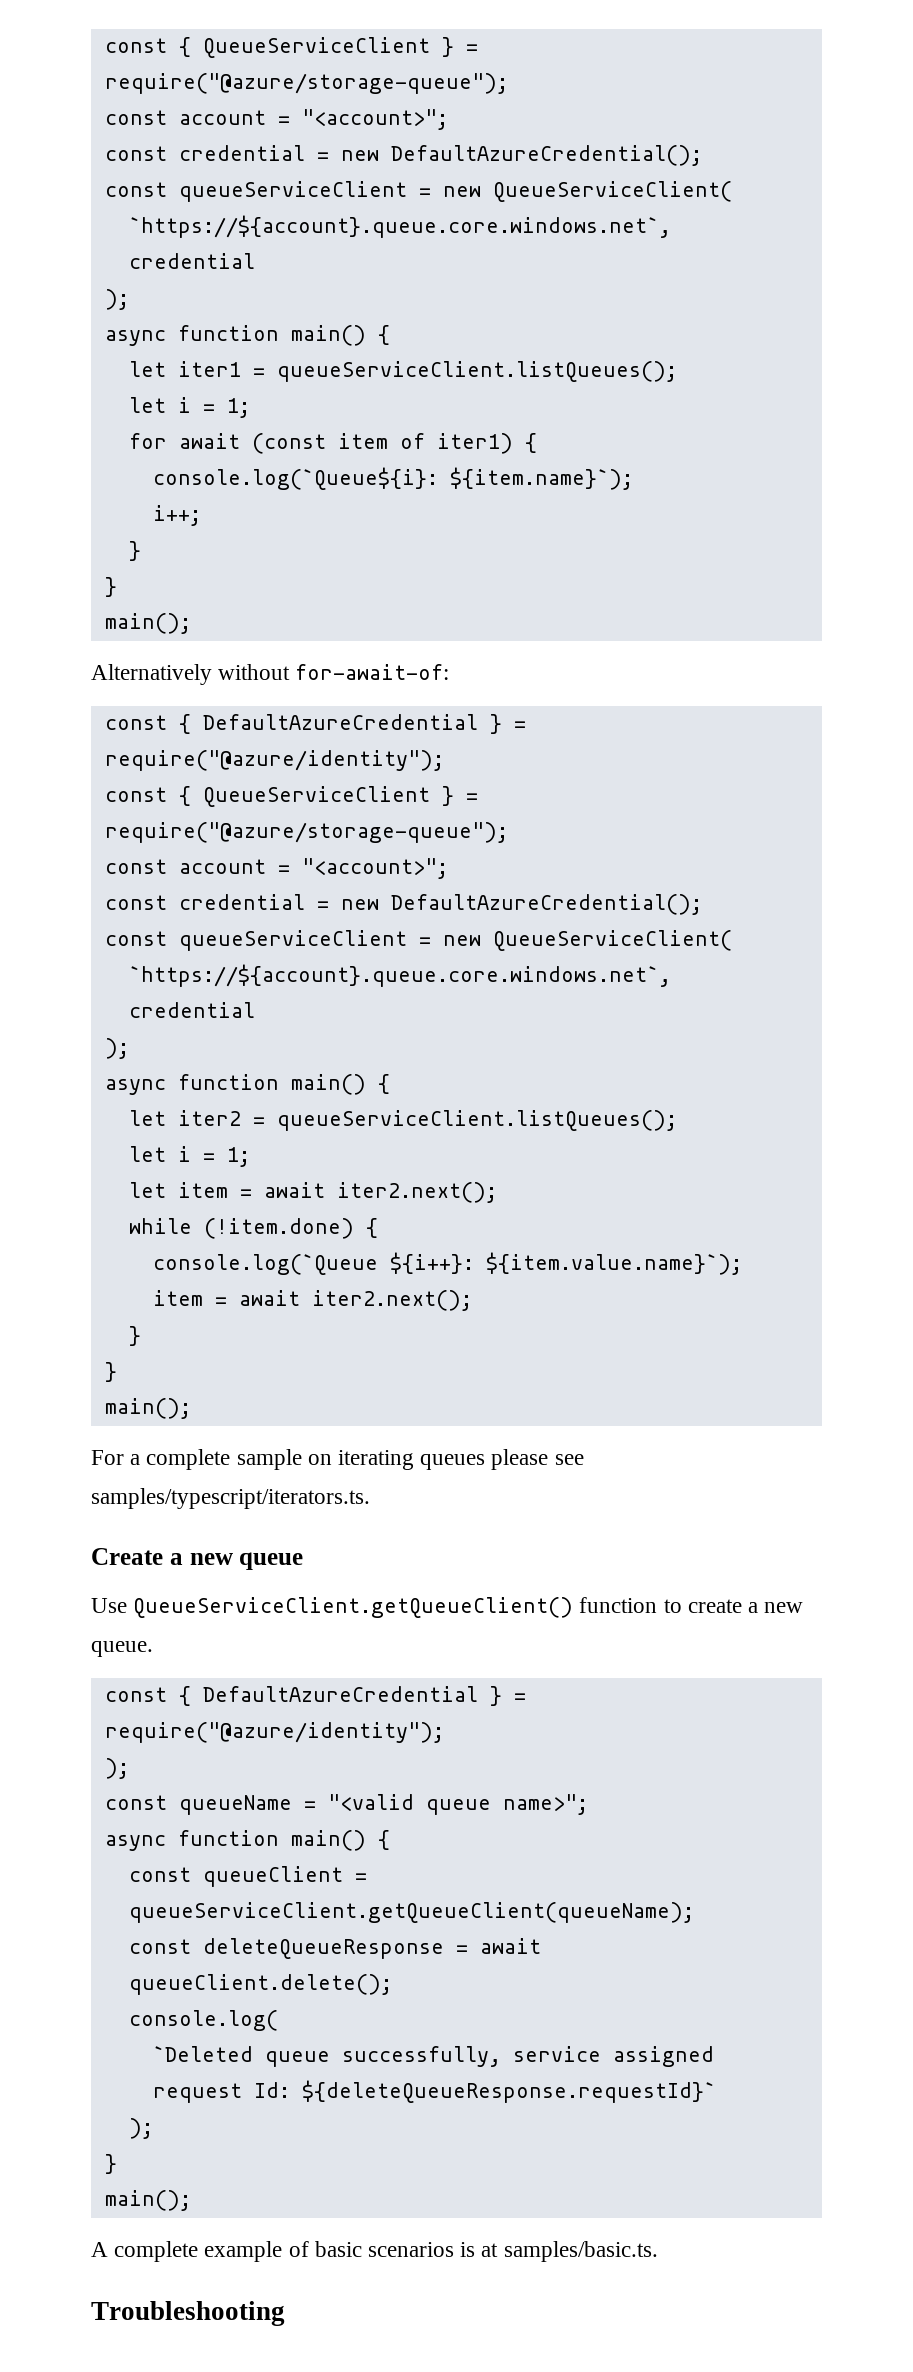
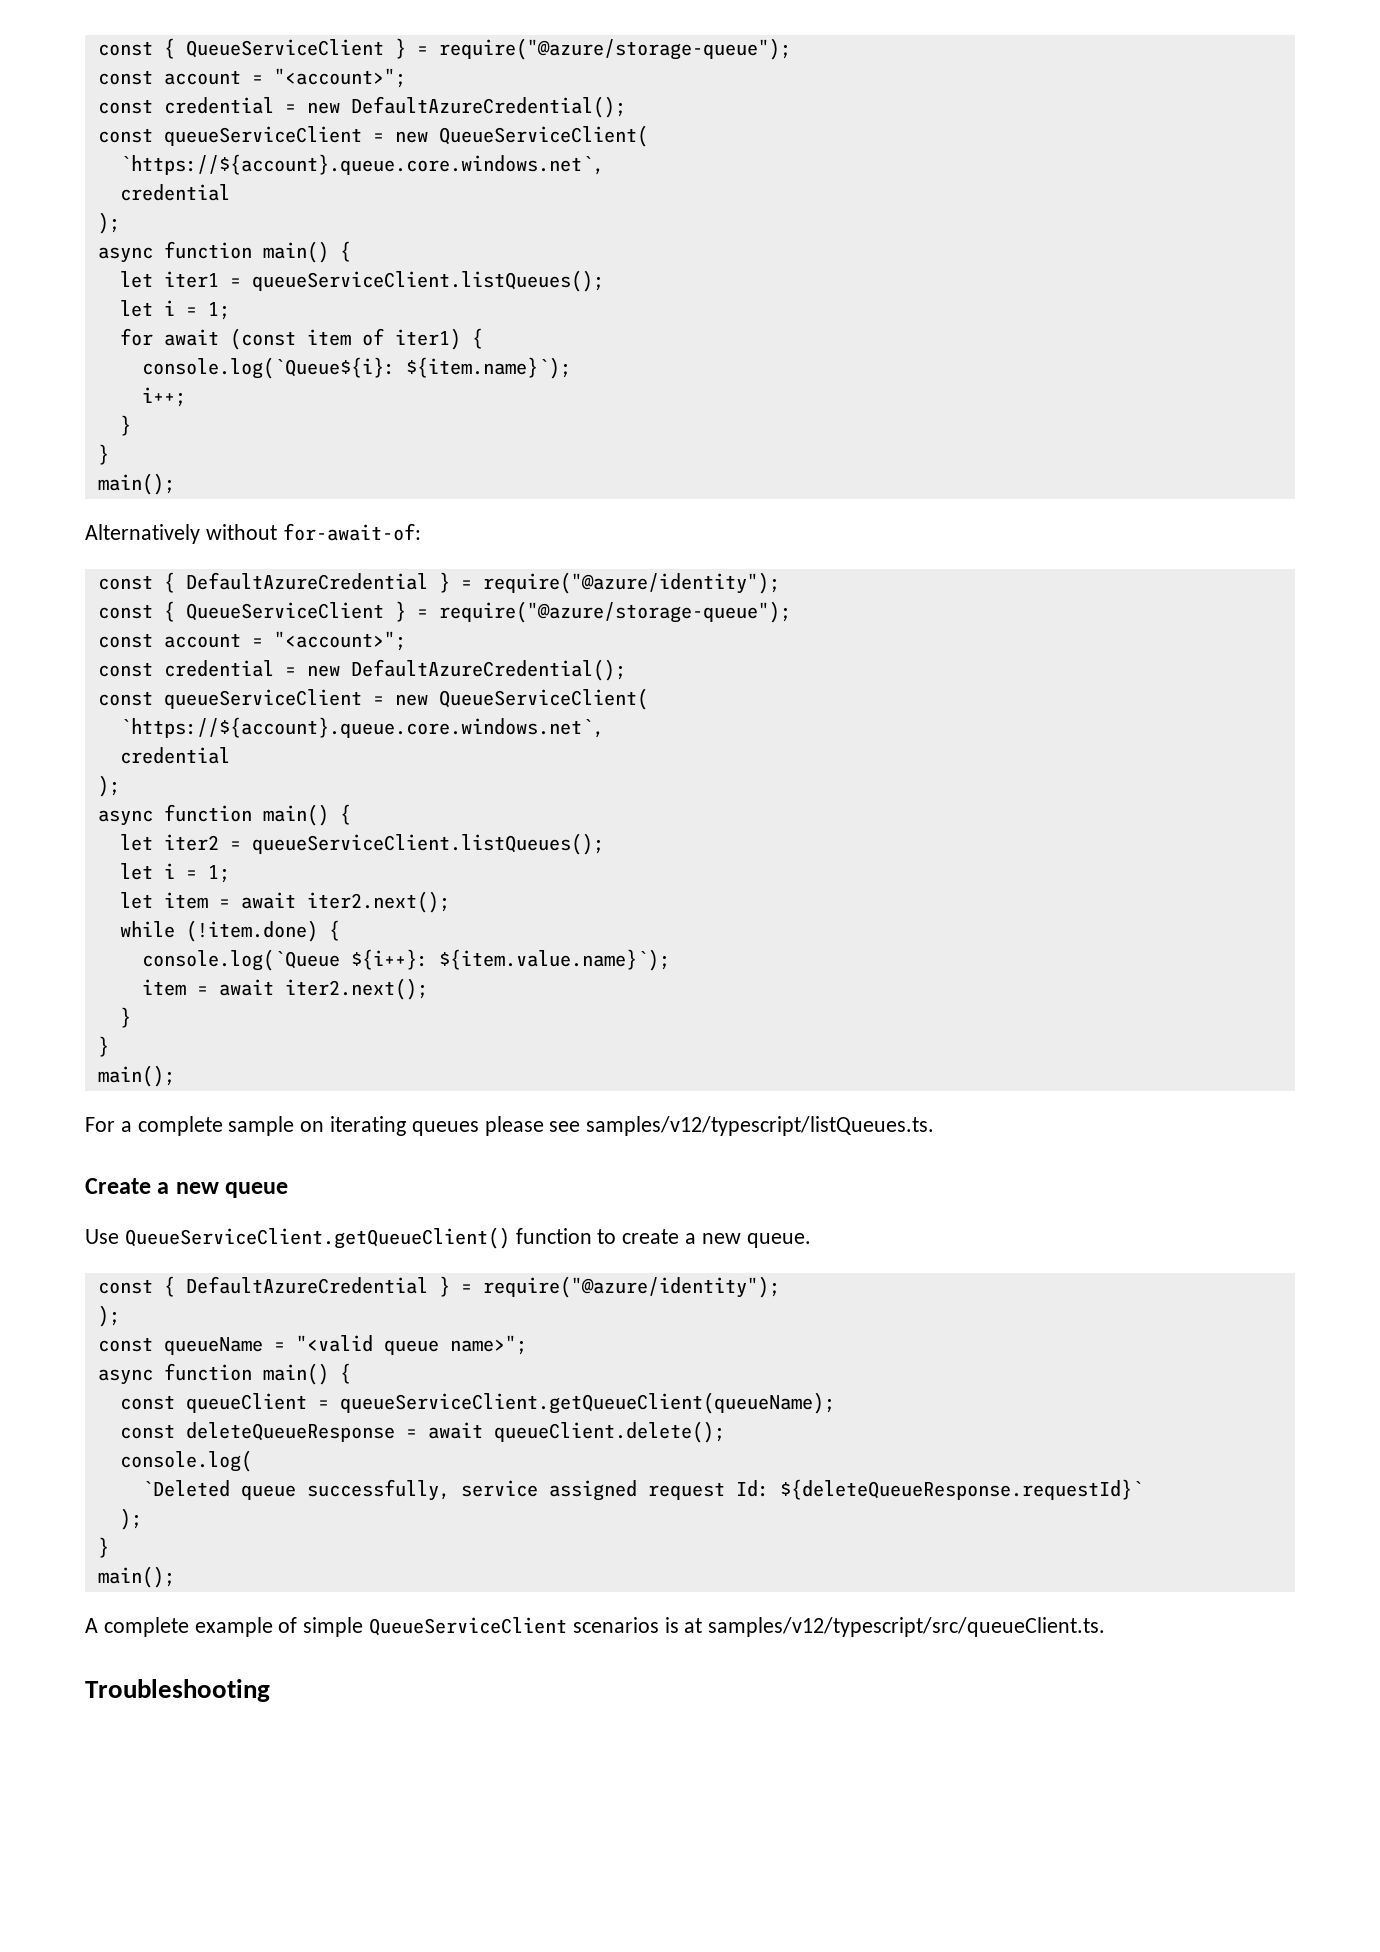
- For a complete sample on iterating queues please see samples/typescript/iterators.ts.
+ For a complete sample on iterating queues please see samples/v12/typescript/listQueues.ts.
- A complete example of basic scenarios is at samples/basic.ts.
+ A complete example of simple QueueServiceClient scenarios is at samples/v12/typescript/src/queueClient.ts.

